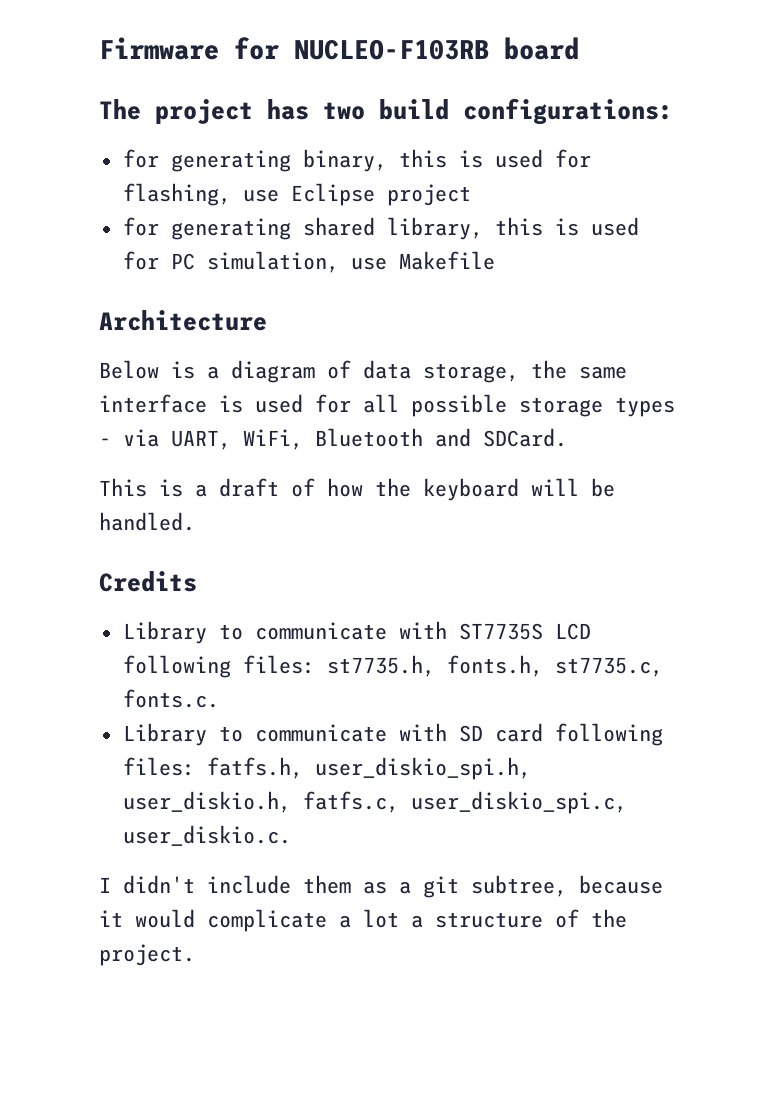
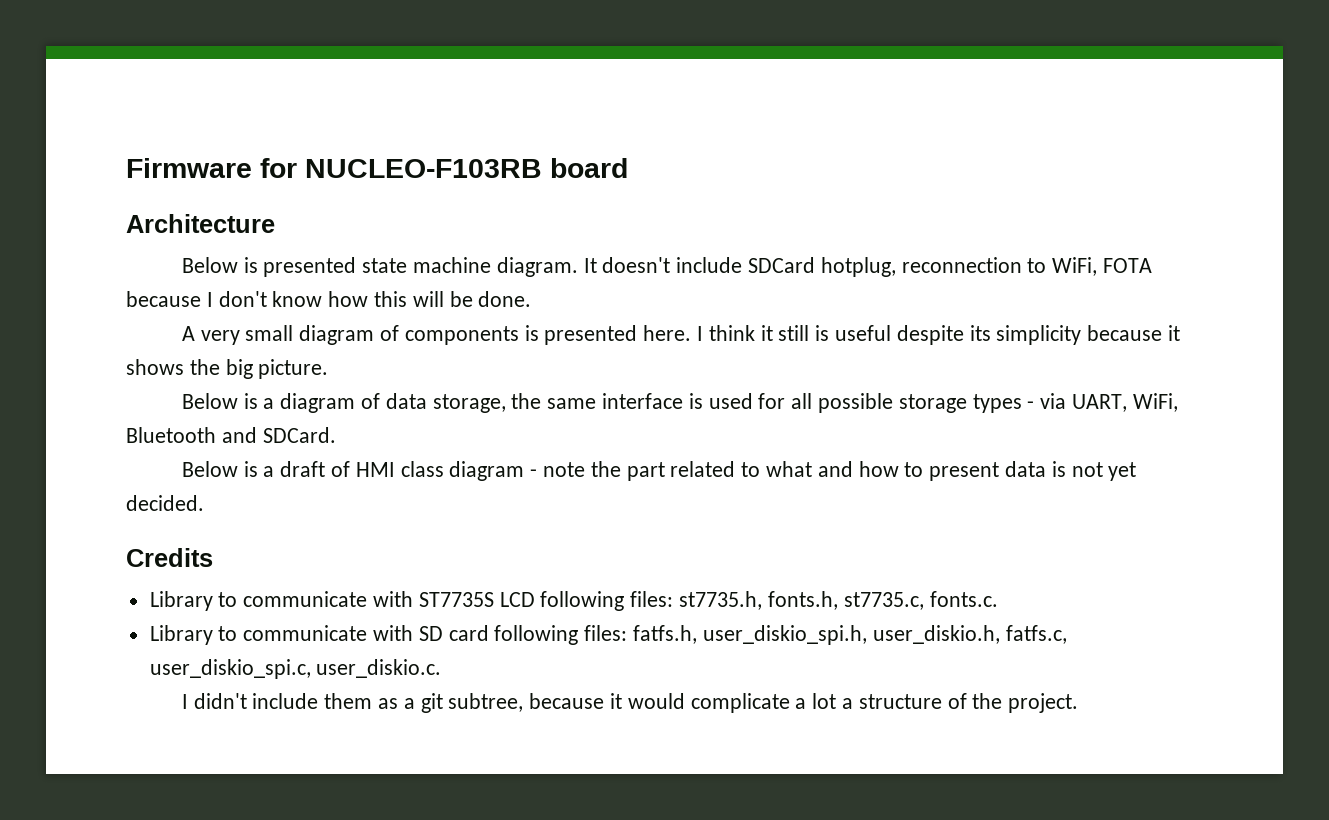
- The project has two build configurations:
- for generating binary, this is used for flashing, use Eclipse project
- for generating shared library, this is used for PC simulation, use Makefile
  Architecture
+ Below is presented state machine diagram. It doesn't include SDCard hotplug, reconnection to WiFi, FOTA because I don't know how this will be done.
+ A very small diagram of components is presented here. I think it still is useful despite its simplicity because it shows the big picture.
- This is a draft of how the keyboard will be handled.
+ Below is a draft of HMI class diagram - note the part related to what and how to present data is not yet decided.

